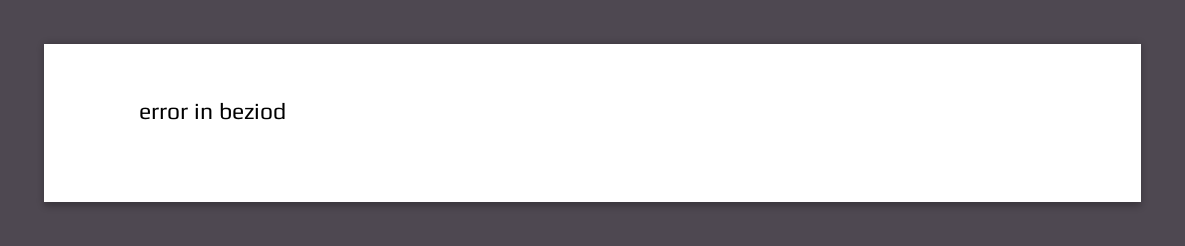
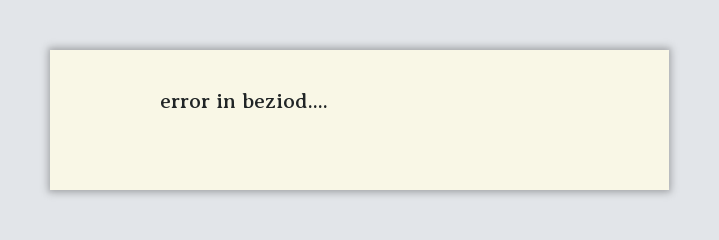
- error in beziod
+ error in beziod....

